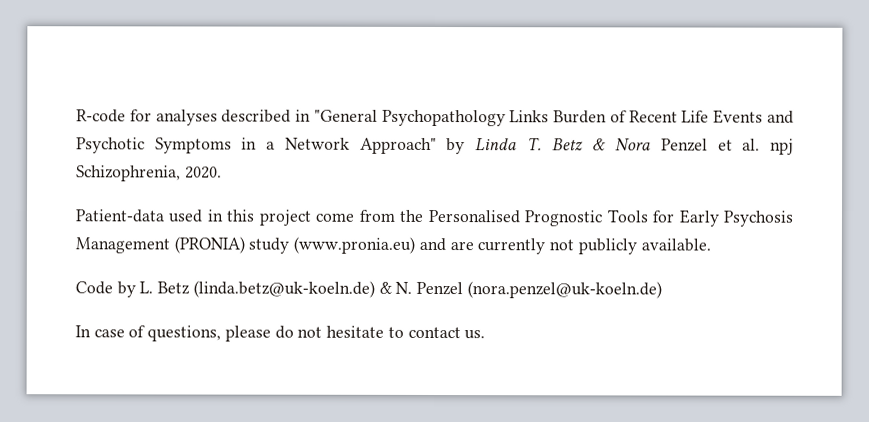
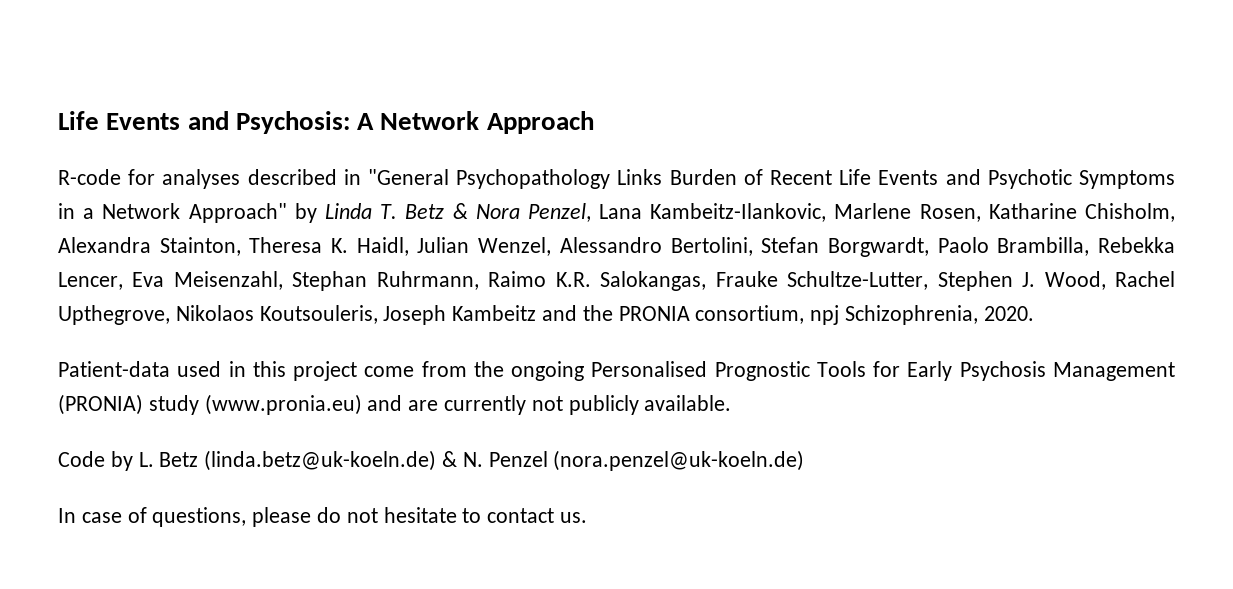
+ Life Events and Psychosis: A Network Approach
- R-code for analyses described in "General Psychopathology Links Burden of Recent Life Events and Psychotic Symptoms in a Network Approach" by Linda T. Betz & Nora Penzel et al. npj Schizophrenia, 2020.
+ R-code for analyses described in "General Psychopathology Links Burden of Recent Life Events and Psychotic Symptoms in a Network Approach" by Linda T. Betz & Nora Penzel, Lana Kambeitz-Ilankovic, Marlene Rosen, Katharine Chisholm, Alexandra Stainton, Theresa K. Haidl, Julian Wenzel, Alessandro Bertolini, Stefan Borgwardt, Paolo Brambilla, Rebekka Lencer, Eva Meisenzahl, Stephan Ruhrmann, Raimo K.R. Salokangas, Frauke Schultze-Lutter, Stephen J. Wood, Rachel Upthegrove, Nikolaos Koutsouleris, Joseph Kambeitz and the PRONIA consortium, npj Schizophrenia, 2020.
- Patient-data used in this project come from the Personalised Prognostic Tools for Early Psychosis Management (PRONIA) study (www.pronia.eu) and are currently not publicly available.
+ Patient-data used in this project come from the ongoing Personalised Prognostic Tools for Early Psychosis Management (PRONIA) study (www.pronia.eu) and are currently not publicly available.

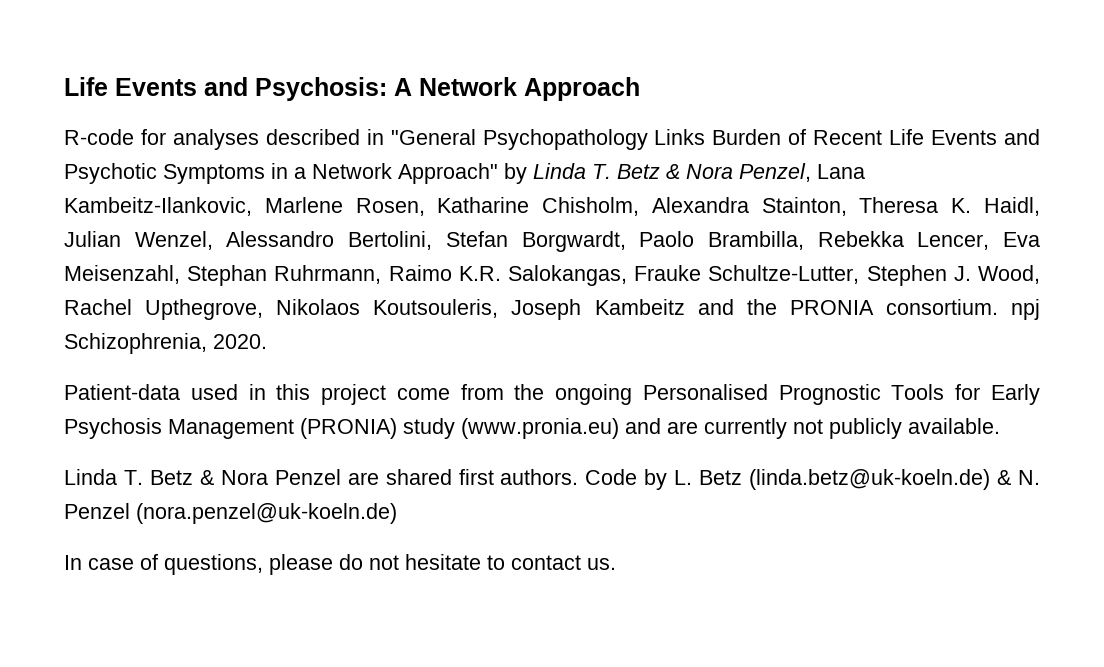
- R-code for analyses described in "General Psychopathology Links Burden of Recent Life Events and Psychotic Symptoms in a Network Approach" by Linda T. Betz & Nora Penzel, Lana Kambeitz-Ilankovic, Marlene Rosen, Katharine Chisholm, Alexandra Stainton, Theresa K. Haidl, Julian Wenzel, Alessandro Bertolini, Stefan Borgwardt, Paolo Brambilla, Rebekka Lencer, Eva Meisenzahl, Stephan Ruhrmann, Raimo K.R. Salokangas, Frauke Schultze-Lutter, Stephen J. Wood, Rachel Upthegrove, Nikolaos Koutsouleris, Joseph Kambeitz and the PRONIA consortium, npj Schizophrenia, 2020.
+ R-code for analyses described in "General Psychopathology Links Burden of Recent Life Events and Psychotic Symptoms in a Network Approach" by Linda T. Betz & Nora Penzel, Lana Kambeitz-Ilankovic, Marlene Rosen, Katharine Chisholm, Alexandra Stainton, Theresa K. Haidl, Julian Wenzel, Alessandro Bertolini, Stefan Borgwardt, Paolo Brambilla, Rebekka Lencer, Eva Meisenzahl, Stephan Ruhrmann, Raimo K.R. Salokangas, Frauke Schultze-Lutter, Stephen J. Wood, Rachel Upthegrove, Nikolaos Koutsouleris, Joseph Kambeitz and the PRONIA consortium. npj Schizophrenia, 2020.
+ Linda T. Betz & Nora Penzel are shared first authors.

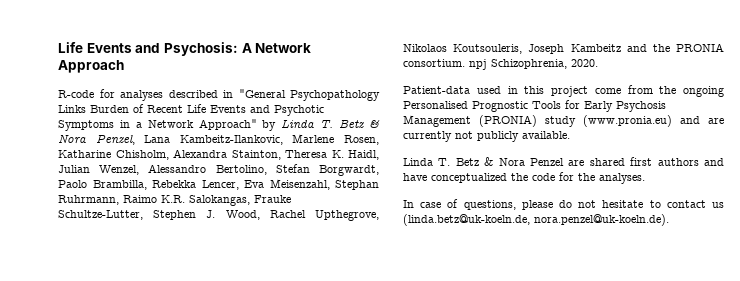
- R-code for analyses described in "General Psychopathology Links Burden of Recent Life Events and Psychotic Symptoms in a Network Approach" by Linda T. Betz & Nora Penzel, Lana Kambeitz-Ilankovic, Marlene Rosen, Katharine Chisholm, Alexandra Stainton, Theresa K. Haidl, Julian Wenzel, Alessandro Bertolini, Stefan Borgwardt, Paolo Brambilla, Rebekka Lencer, Eva Meisenzahl, Stephan Ruhrmann, Raimo K.R. Salokangas, Frauke Schultze-Lutter, Stephen J. Wood, Rachel Upthegrove, Nikolaos Koutsouleris, Joseph Kambeitz and the PRONIA consortium. npj Schizophrenia, 2020.
+ R-code for analyses described in "General Psychopathology Links Burden of Recent Life Events and Psychotic Symptoms in a Network Approach" by Linda T. Betz & Nora Penzel, Lana Kambeitz-Ilankovic, Marlene Rosen, Katharine Chisholm, Alexandra Stainton, Theresa K. Haidl, Julian Wenzel, Alessandro Bertolino, Stefan Borgwardt, Paolo Brambilla, Rebekka Lencer, Eva Meisenzahl, Stephan Ruhrmann, Raimo K.R. Salokangas, Frauke Schultze-Lutter, Stephen J. Wood, Rachel Upthegrove, Nikolaos Koutsouleris, Joseph Kambeitz and the PRONIA consortium. npj Schizophrenia, 2020.
- Linda T. Betz & Nora Penzel are shared first authors. Code by L. Betz (linda.betz@uk-koeln.de) & N. Penzel (nora.penzel@uk-koeln.de)
+ Linda T. Betz & Nora Penzel are shared first authors and have conceptualized the code for the analyses.
- In case of questions, please do not hesitate to contact us.
+ In case of questions, please do not hesitate to contact us (linda.betz@uk-koeln.de, nora.penzel@uk-koeln.de).

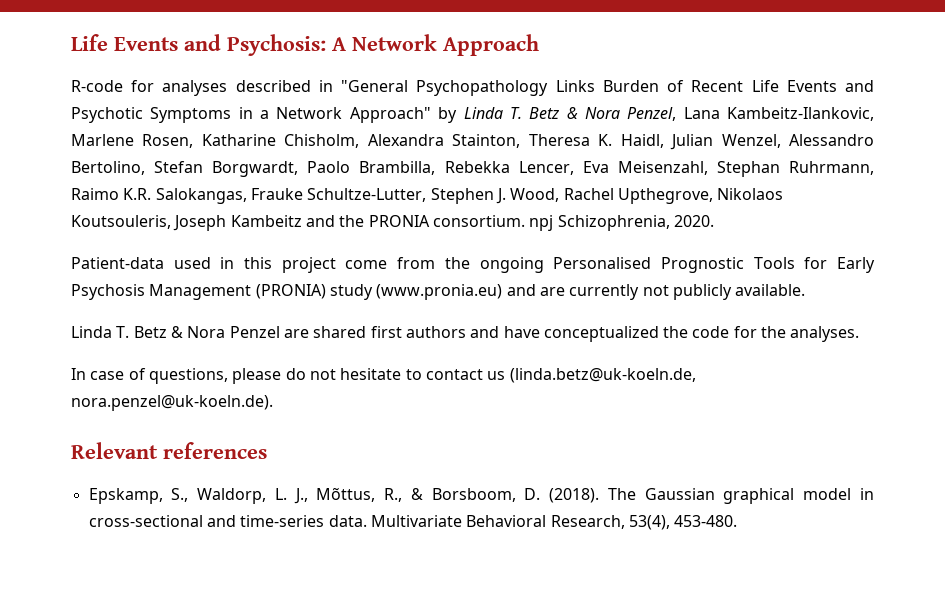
+ Relevant references
+ Epskamp, S., Waldorp, L. J., Mõttus, R., & Borsboom, D. (2018). The Gaussian graphical model in cross-sectional and time-series data. Multivariate Behavioral Research, 53(4), 453-480.

